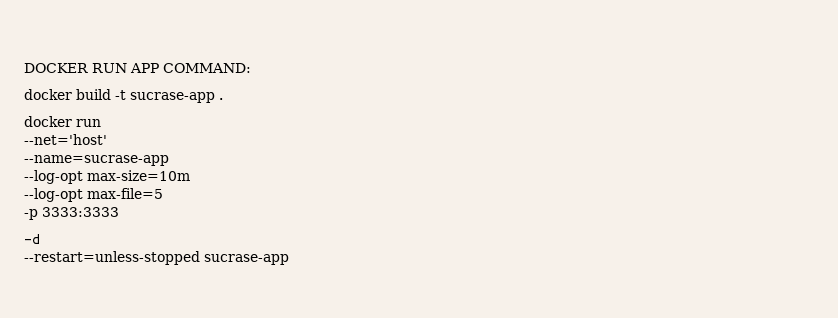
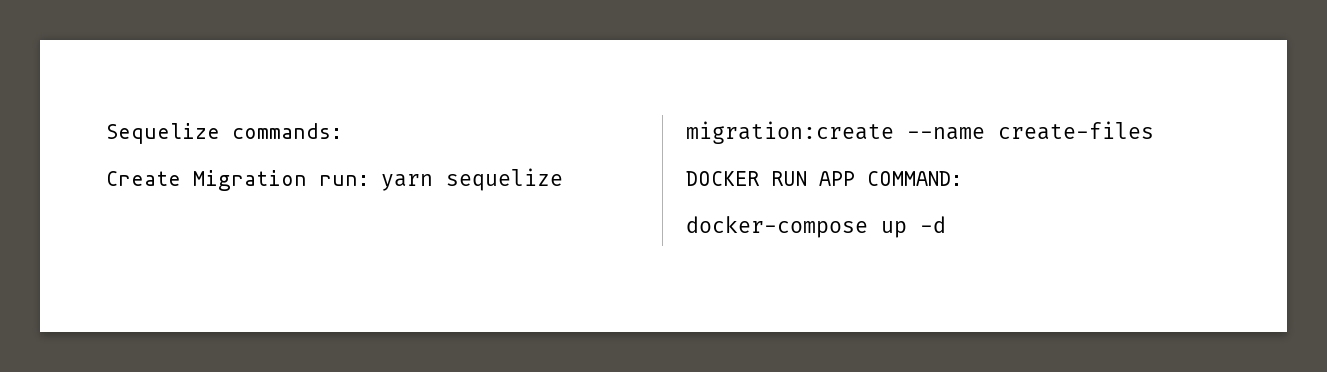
+ Sequelize commands:
+ Create Migration run: yarn sequelize migration:create --name create-files
  DOCKER RUN APP COMMAND:
- docker build -t sucrase-app .
- docker run
- --net='host'
- --name=sucrase-app
- --log-opt max-size=10m
- --log-opt max-file=5
- -p 3333:3333
- -d
+ docker-compose up -d
- --restart=unless-stopped sucrase-app

